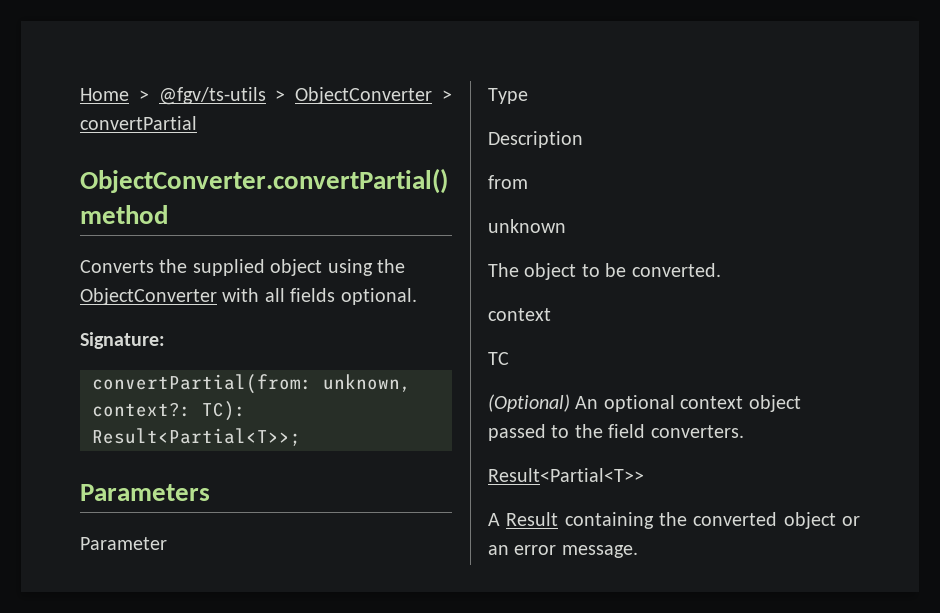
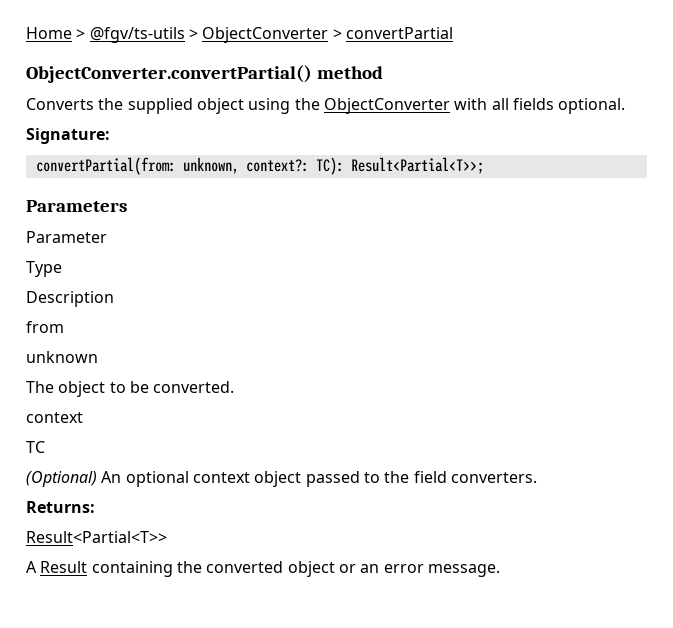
+ Returns:

